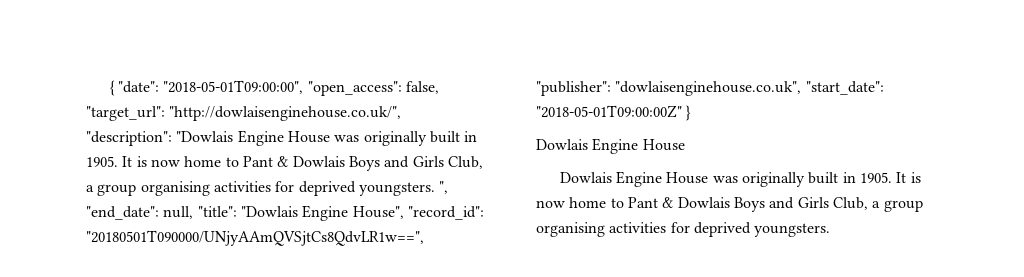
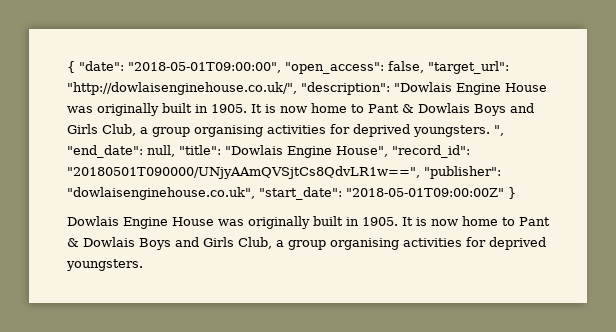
  ", "end_date": null, "title": "Dowlais Engine House", "record_id": "20180501T090000/UNjyAAmQVSjtCs8QdvLR1w==", "publisher": "dowlaisenginehouse.co.uk", "start_date": "2018-05-01T09:00:00Z" }
- Dowlais Engine House

